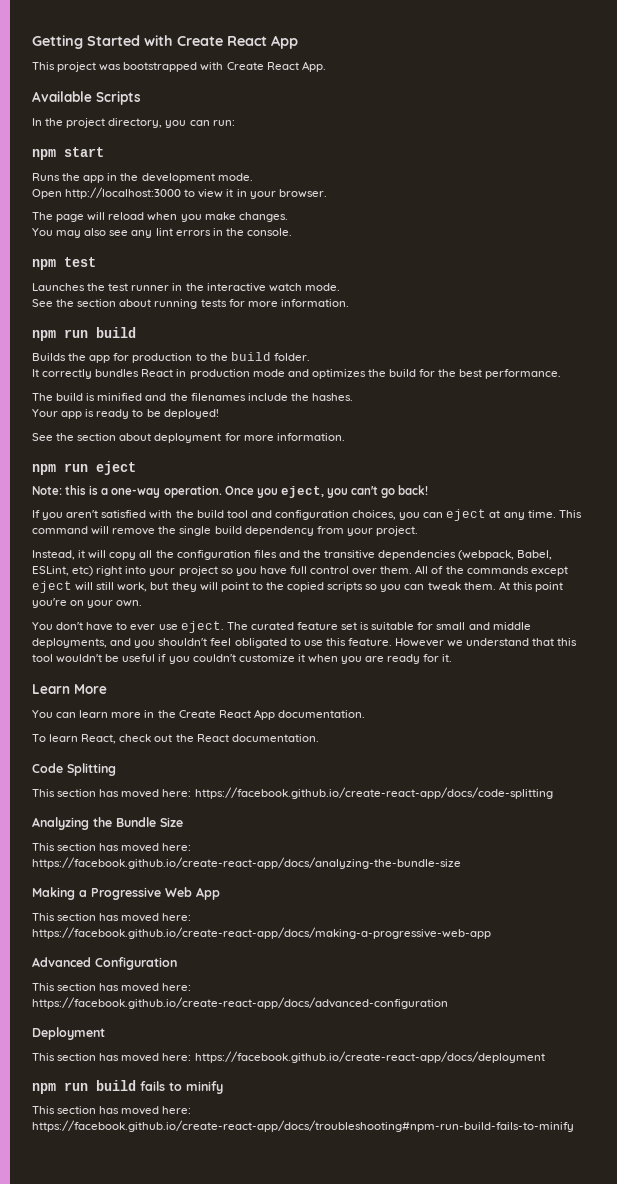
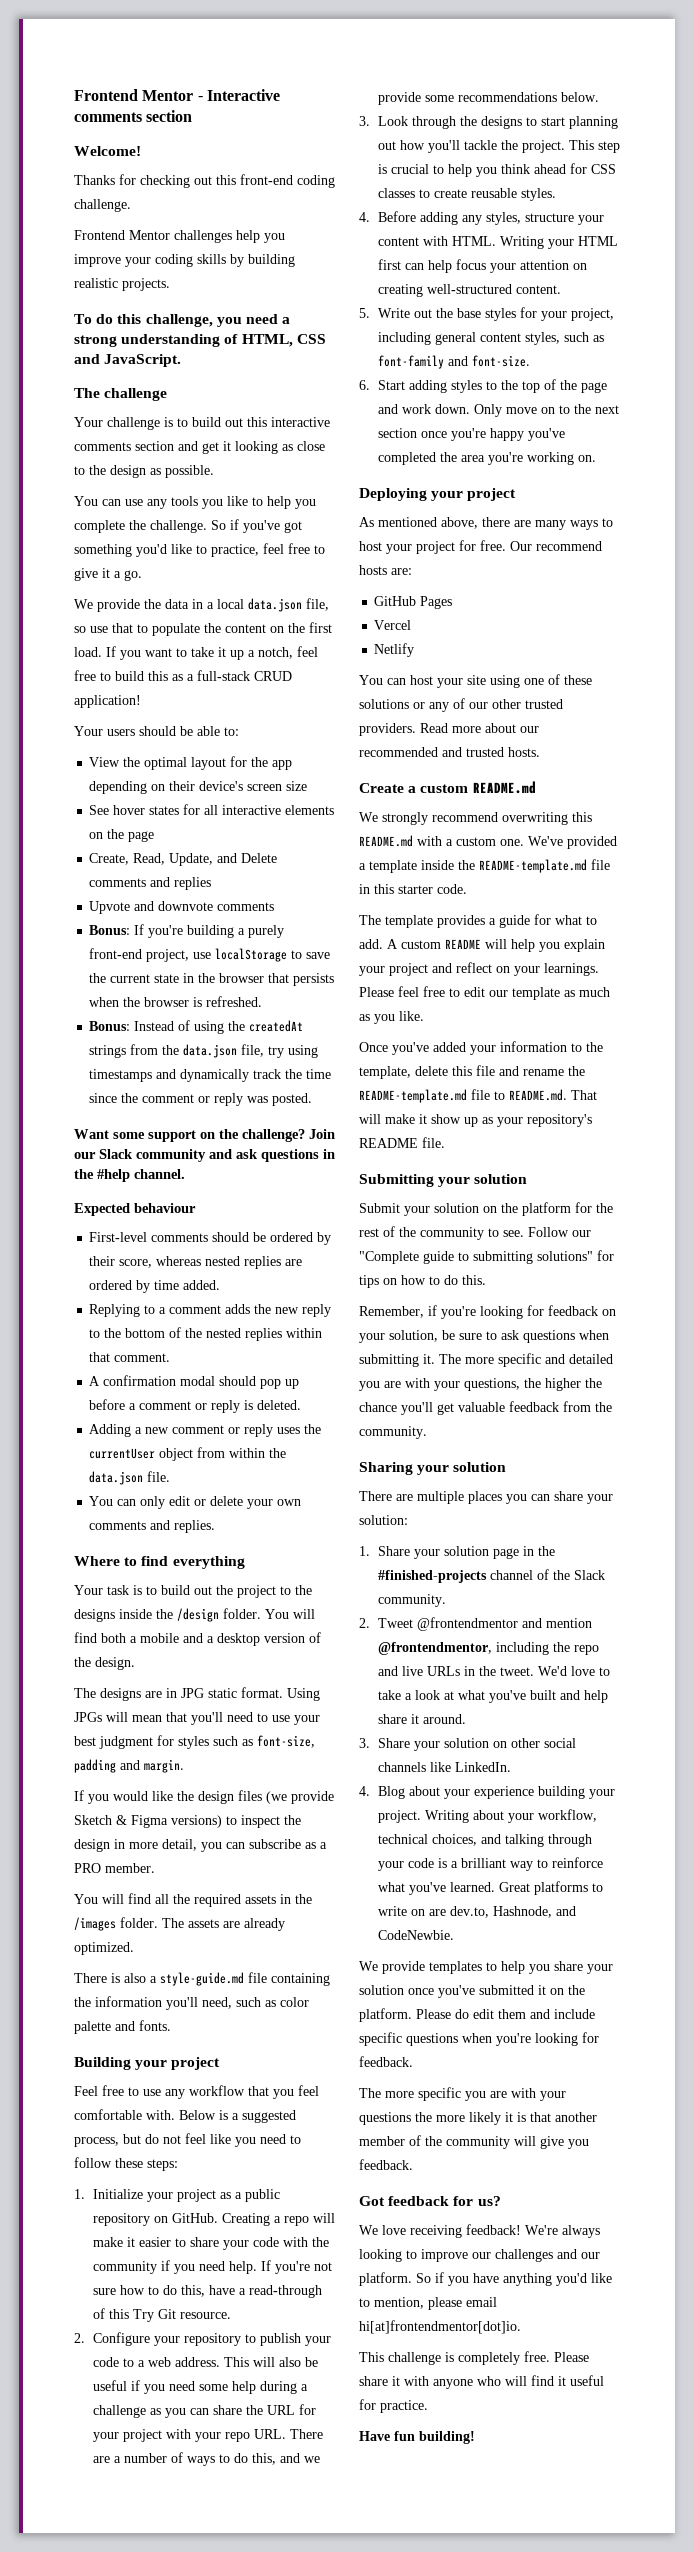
- Getting Started with Create React App
- This project was bootstrapped with Create React App.
- Available Scripts
- In the project directory, you can run:
- npm start
- Runs the app in the development mode.
- Open http://localhost:3000 to view it in your browser.
- The page will reload when you make changes.
- You may also see any lint errors in the console.
- npm test
- Launches the test runner in the interactive watch mode.
- See the section about running tests for more information.
- npm run build
- Builds the app for production to the build folder.
- It correctly bundles React in production mode and optimizes the build for the best performance.
- The build is minified and the filenames include the hashes.
- Your app is ready to be deployed!
- See the section about deployment for more information.
- npm run eject
- Note: this is a one-way operation. Once you eject, you can't go back!
- If you aren't satisfied with the build tool and configuration choices, you can eject at any time. This command will remove the single build dependency from your project.
- Instead, it will copy all the configuration files and the transitive dependencies (webpack, Babel, ESLint, etc) right into your project so you have full control over them. All of the commands except eject will still work, but they will point to the copied scripts so you can tweak them. At this point you're on your own.
- You don't have to ever use eject. The curated feature set is suitable for small and middle deployments, and you shouldn't feel obligated to use this feature. However we understand that this tool wouldn't be useful if you couldn't customize it when you are ready for it.
- Learn More
- You can learn more in the Create React App documentation.
- To learn React, check out the React documentation.
- Code Splitting
- This section has moved here: https://facebook.github.io/create-react-app/docs/code-splitting
- Analyzing the Bundle Size
- This section has moved here: https://facebook.github.io/create-react-app/docs/analyzing-the-bundle-size
- Making a Progressive Web App
- This section has moved here: https://facebook.github.io/create-react-app/docs/making-a-progressive-web-app
- Advanced Configuration
- This section has moved here: https://facebook.github.io/create-react-app/docs/advanced-configuration
- Deployment
- This section has moved here: https://facebook.github.io/create-react-app/docs/deployment
- npm run build fails to minify
- This section has moved here: https://facebook.github.io/create-react-app/docs/troubleshooting#npm-run-build-fails-to-minify
+ Frontend Mentor - Interactive comments section
+ Welcome!
+ Thanks for checking out this front-end coding challenge.
+ Frontend Mentor challenges help you improve your coding skills by building realistic projects.
+ To do this challenge, you need a strong understanding of HTML, CSS and JavaScript.
+ The challenge
+ Your challenge is to build out this interactive comments section and get it looking as close to the design as possible.
+ You can use any tools you like to help you complete the challenge. So if you've got something you'd like to practice, feel free to give it a go.
+ We provide the data in a local data.json file, so use that to populate the content on the first load. If you want to take it up a notch, feel free to build this as a full-stack CRUD application!
+ Your users should be able to:
+ View the optimal layout for the app depending on their device's screen size
+ See hover states for all interactive elements on the page
+ Create, Read, Update, and Delete comments and replies
+ Upvote and downvote comments
+ Bonus: If you're building a purely front-end project, use localStorage to save the current state in the browser that persists when the browser is refreshed.
+ Bonus: Instead of using the createdAt strings from the data.json file, try using timestamps and dynamically track the time since the comment or reply was posted.
+ Want some support on the challenge? Join our Slack community and ask questions in the #help channel.
+ Expected behaviour
+ First-level comments should be ordered by their score, whereas nested replies are ordered by time added.
+ Replying to a comment adds the new reply to the bottom of the nested replies within that comment.
+ A confirmation modal should pop up before a comment or reply is deleted.
+ Adding a new comment or reply uses the currentUser object from within the data.json file.
+ You can only edit or delete your own comments and replies.
+ Where to find everything
+ Your task is to build out the project to the designs inside the /design folder. You will find both a mobile and a desktop version of the design.
+ The designs are in JPG static format. Using JPGs will mean that you'll need to use your best judgment for styles such as font-size, padding and margin.
+ If you would like the design files (we provide Sketch & Figma versions) to inspect the design in more detail, you can subscribe as a PRO member.
+ You will find all the required assets in the /images folder. The assets are already optimized.
+ There is also a style-guide.md file containing the information you'll need, such as color palette and fonts.
+ Building your project
+ Feel free to use any workflow that you feel comfortable with. Below is a suggested process, but do not feel like you need to follow these steps:
+ 1. Initialize your project as a public repository on GitHub. Creating a repo will make it easier to share your code with the community if you need help. If you're not sure how to do this, have a read-through of this Try Git resource.
+ 2. Configure your repository to publish your code to a web address. This will also be useful if you need some help during a challenge as you can share the URL for your project with your repo URL. There are a number of ways to do this, and we provide some recommendations below.
+ 3. Look through the designs to start planning out how you'll tackle the project. This step is crucial to help you think ahead for CSS classes to create reusable styles.
+ 4. Before adding any styles, structure your content with HTML. Writing your HTML first can help focus your attention on creating well-structured content.
+ 5. Write out the base styles for your project, including general content styles, such as font-family and font-size.
+ 6. Start adding styles to the top of the page and work down. Only move on to the next section once you're happy you've completed the area you're working on.
+ Deploying your project
+ As mentioned above, there are many ways to host your project for free. Our recommend hosts are:
+ GitHub Pages
+ Vercel
+ Netlify
+ You can host your site using one of these solutions or any of our other trusted providers. Read more about our recommended and trusted hosts.
+ Create a custom README.md
+ We strongly recommend overwriting this README.md with a custom one. We've provided a template inside the README-template.md file in this starter code.
+ The template provides a guide for what to add. A custom README will help you explain your project and reflect on your learnings. Please feel free to edit our template as much as you like.
+ Once you've added your information to the template, delete this file and rename the README-template.md file to README.md. That will make it show up as your repository's README file.
+ Submitting your solution
+ Submit your solution on the platform for the rest of the community to see. Follow our "Complete guide to submitting solutions" for tips on how to do this.
+ Remember, if you're looking for feedback on your solution, be sure to ask questions when submitting it. The more specific and detailed you are with your questions, the higher the chance you'll get valuable feedback from the community.
+ Sharing your solution
+ There are multiple places you can share your solution:
+ 1. Share your solution page in the #finished-projects channel of the Slack community.
+ 2. Tweet @frontendmentor and mention @frontendmentor, including the repo and live URLs in the tweet. We'd love to take a look at what you've built and help share it around.
+ 3. Share your solution on other social channels like LinkedIn.
+ 4. Blog about your experience building your project. Writing about your workflow, technical choices, and talking through your code is a brilliant way to reinforce what you've learned. Great platforms to write on are dev.to, Hashnode, and CodeNewbie.
+ We provide templates to help you share your solution once you've submitted it on the platform. Please do edit them and include specific questions when you're looking for feedback.
+ The more specific you are with your questions the more likely it is that another member of the community will give you feedback.
+ Got feedback for us?
+ We love receiving feedback! We're always looking to improve our challenges and our platform. So if you have anything you'd like to mention, please email hi[at]frontendmentor[dot]io.
+ This challenge is completely free. Please share it with anyone who will find it useful for practice.
+ Have fun building!

